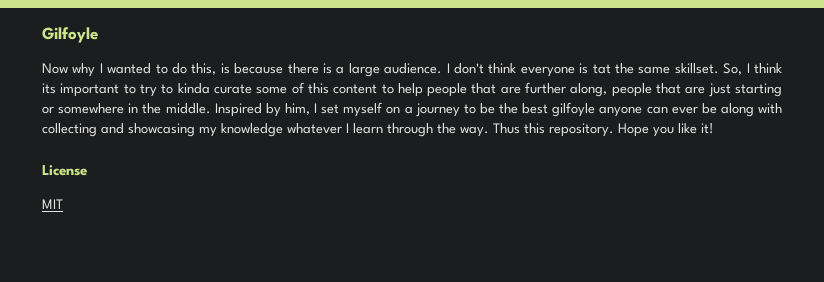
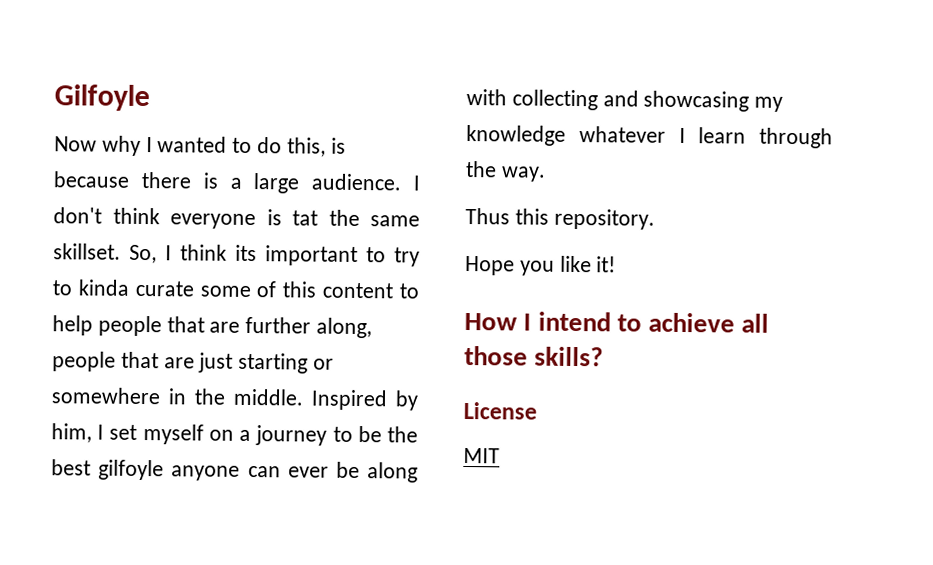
- Inspired by him, I set myself on a journey to be the best gilfoyle anyone can ever be along with collecting and showcasing my knowledge whatever I learn through the way. Thus this repository. Hope you like it!
+ Inspired by him, I set myself on a journey to be the best gilfoyle anyone can ever be along with collecting and showcasing my knowledge whatever I learn through the way.
+ Thus this repository.
+ Hope you like it!
+ How I intend to achieve all those skills?

